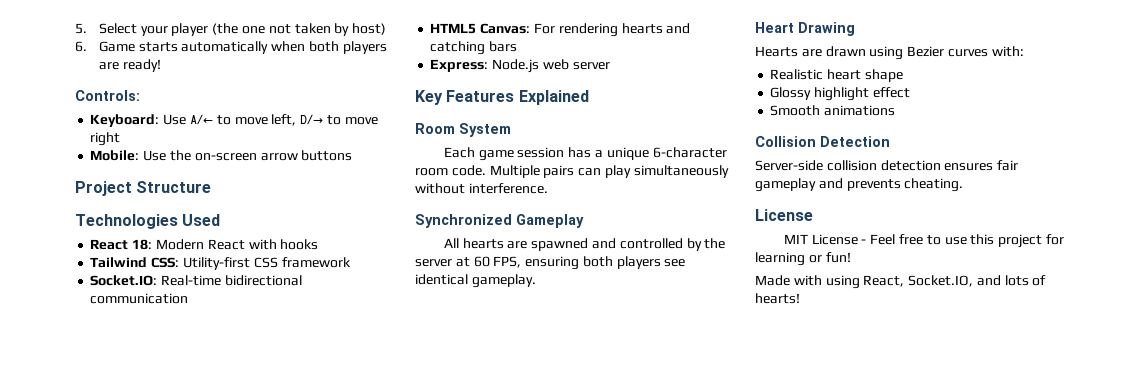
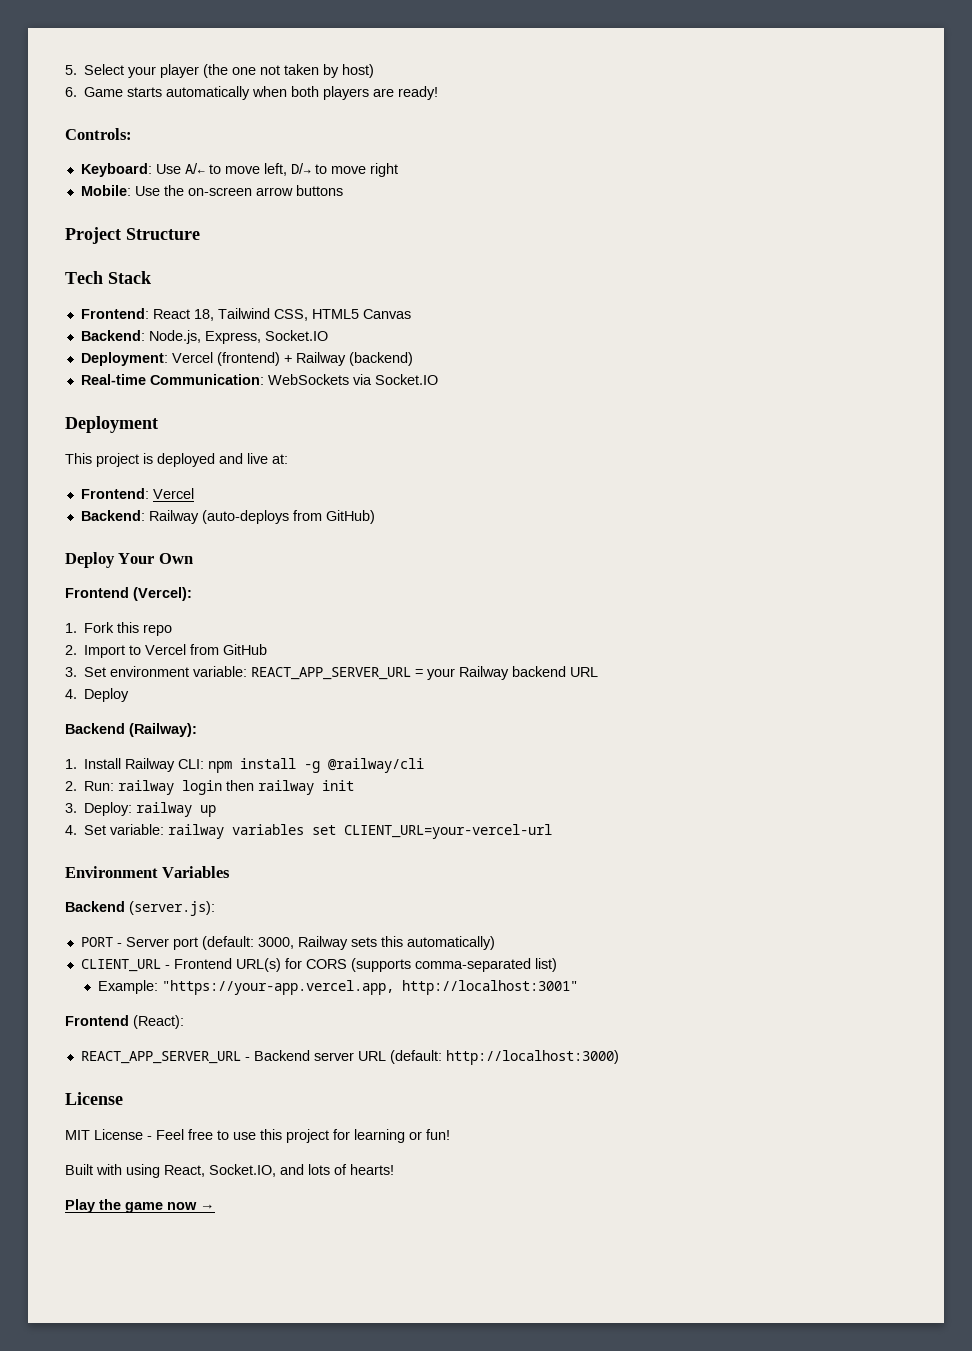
- Technologies Used
- React 18: Modern React with hooks
- Tailwind CSS: Utility-first CSS framework
- Socket.IO: Real-time bidirectional communication
- HTML5 Canvas: For rendering hearts and catching bars
- Express: Node.js web server
- Key Features Explained
- Room System
- Each game session has a unique 6-character room code. Multiple pairs can play simultaneously without interference.
- Synchronized Gameplay
- All hearts are spawned and controlled by the server at 60 FPS, ensuring both players see identical gameplay.
- Heart Drawing
- Hearts are drawn using Bezier curves with:
- Realistic heart shape
- Glossy highlight effect
- Smooth animations
- Collision Detection
- Server-side collision detection ensures fair gameplay and prevents cheating.
+ Tech Stack
+ Frontend: React 18, Tailwind CSS, HTML5 Canvas
+ Backend: Node.js, Express, Socket.IO
+ Deployment: Vercel (frontend) + Railway (backend)
+ Real-time Communication: WebSockets via Socket.IO
+ Deployment
+ This project is deployed and live at:
+ Frontend: Vercel
+ Backend: Railway (auto-deploys from GitHub)
+ Deploy Your Own
+ Frontend (Vercel):
+ 1. Fork this repo
+ 2. Import to Vercel from GitHub
+ 3. Set environment variable: REACT_APP_SERVER_URL = your Railway backend URL
+ 4. Deploy
+ Backend (Railway):
+ 1. Install Railway CLI: npm install -g @railway/cli
+ 2. Run: railway login then railway init
+ 3. Deploy: railway up
+ 4. Set variable: railway variables set CLIENT_URL=your-vercel-url
+ Environment Variables
+ Backend (server.js):
+ PORT - Server port (default: 3000, Railway sets this automatically)
+ CLIENT_URL - Frontend URL(s) for CORS (supports comma-separated list)
+ Example: "https://your-app.vercel.app, http://localhost:3001"
+ Frontend (React):
+ REACT_APP_SERVER_URL - Backend server URL (default: http://localhost:3000)
- Made with using React, Socket.IO, and lots of hearts!
+ Built with using React, Socket.IO, and lots of hearts!
+ Play the game now →

